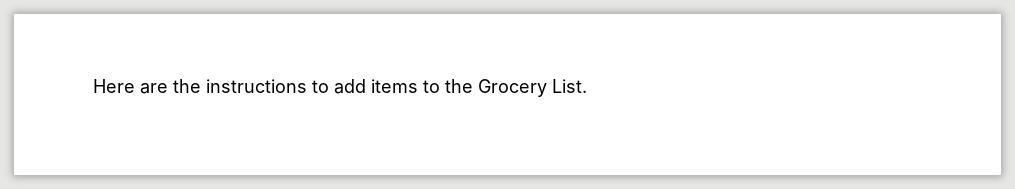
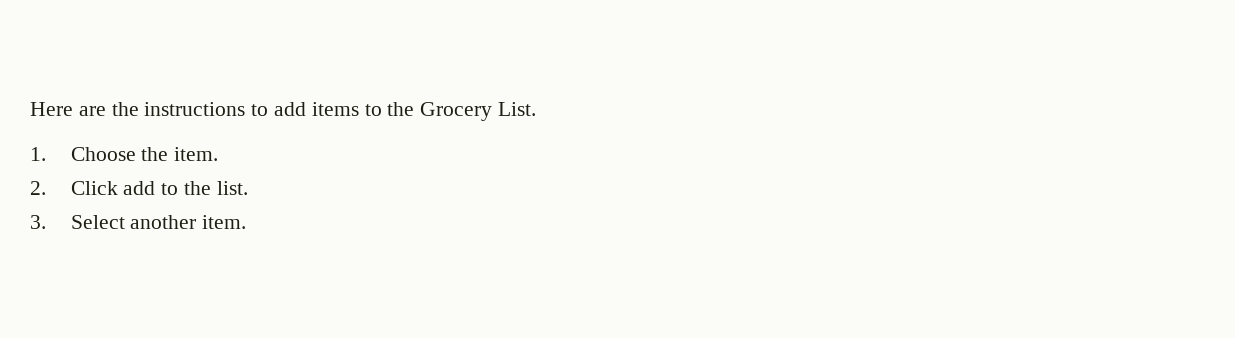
+ 1. Choose the item.
+ 2. Click add to the list.
+ 3. Select another item.

